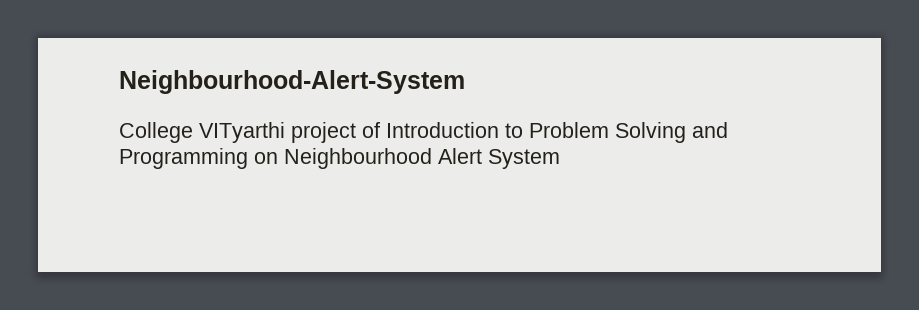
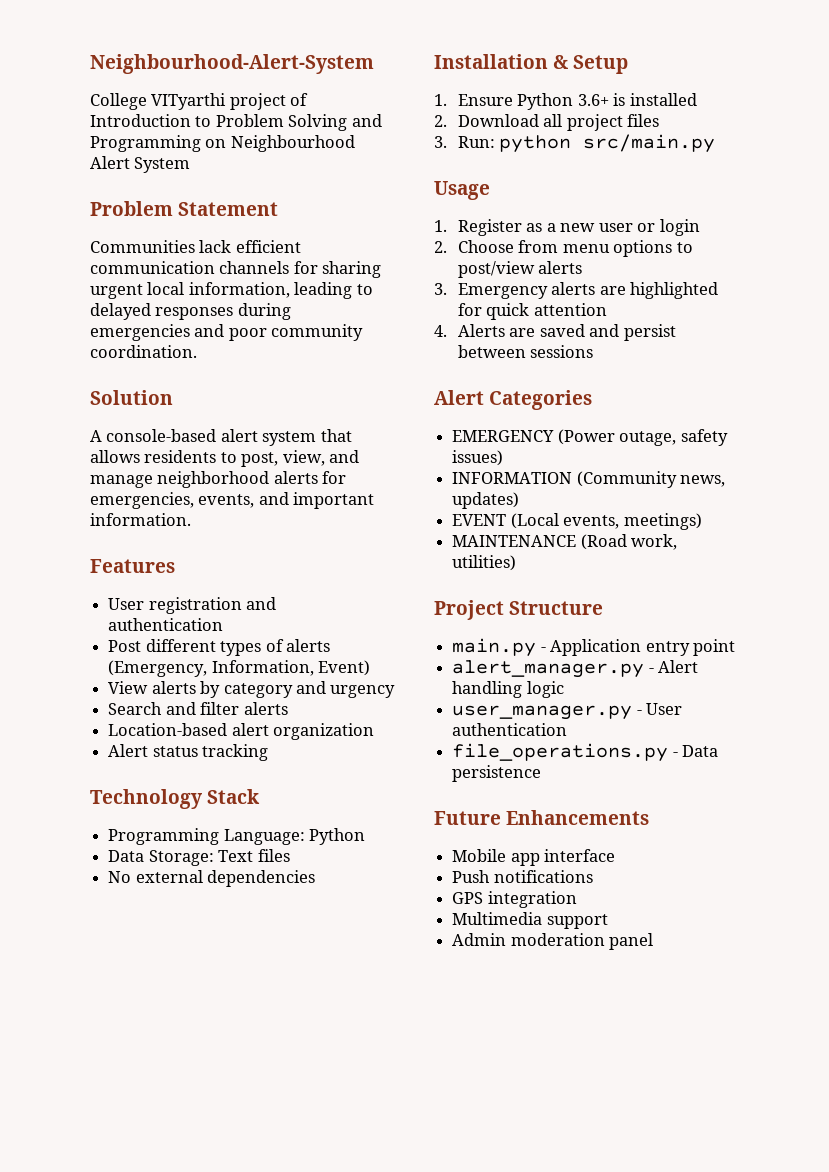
+ Problem Statement
+ Communities lack efficient communication channels for sharing urgent local information, leading to delayed responses during emergencies and poor community coordination.
+ Solution
+ A console-based alert system that allows residents to post, view, and manage neighborhood alerts for emergencies, events, and important information.
+ Features
+ User registration and authentication
+ Post different types of alerts (Emergency, Information, Event)
+ View alerts by category and urgency
+ Search and filter alerts
+ Location-based alert organization
+ Alert status tracking
+ Technology Stack
+ Programming Language: Python
+ Data Storage: Text files
+ No external dependencies
+ Installation & Setup
+ 1. Ensure Python 3.6+ is installed
+ 2. Download all project files
+ 3. Run: python src/main.py
+ Usage
+ 1. Register as a new user or login
+ 2. Choose from menu options to post/view alerts
+ 3. Emergency alerts are highlighted for quick attention
+ 4. Alerts are saved and persist between sessions
+ Alert Categories
+ EMERGENCY (Power outage, safety issues)
+ INFORMATION (Community news, updates)
+ EVENT (Local events, meetings)
+ MAINTENANCE (Road work, utilities)
+ Project Structure
+ main.py - Application entry point
+ alert_manager.py - Alert handling logic
+ user_manager.py - User authentication
+ file_operations.py - Data persistence
+ Future Enhancements
+ Mobile app interface
+ Push notifications
+ GPS integration
+ Multimedia support
+ Admin moderation panel

